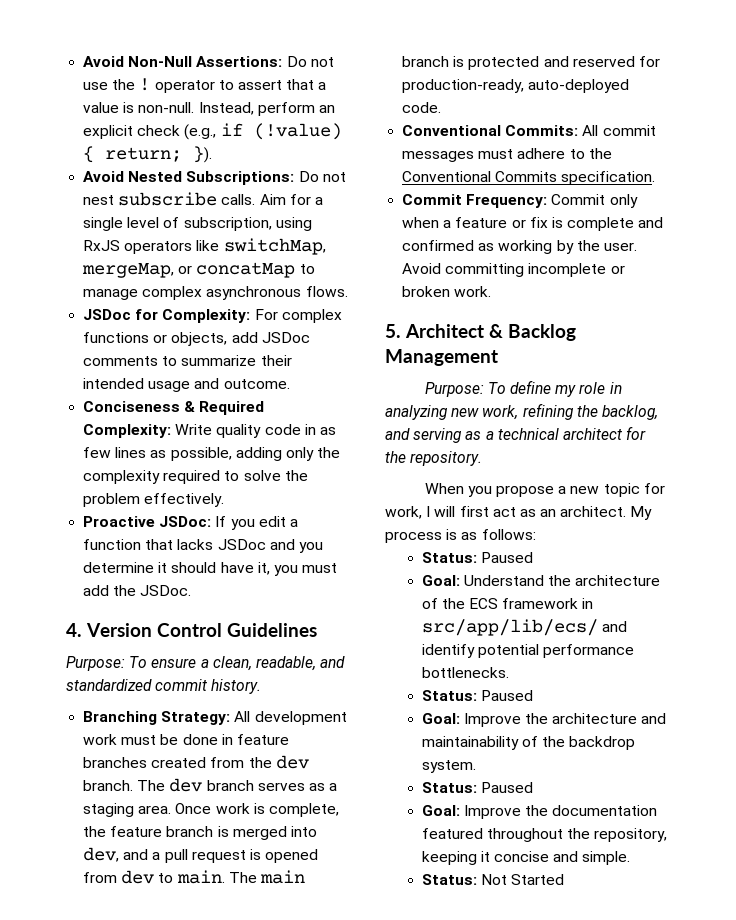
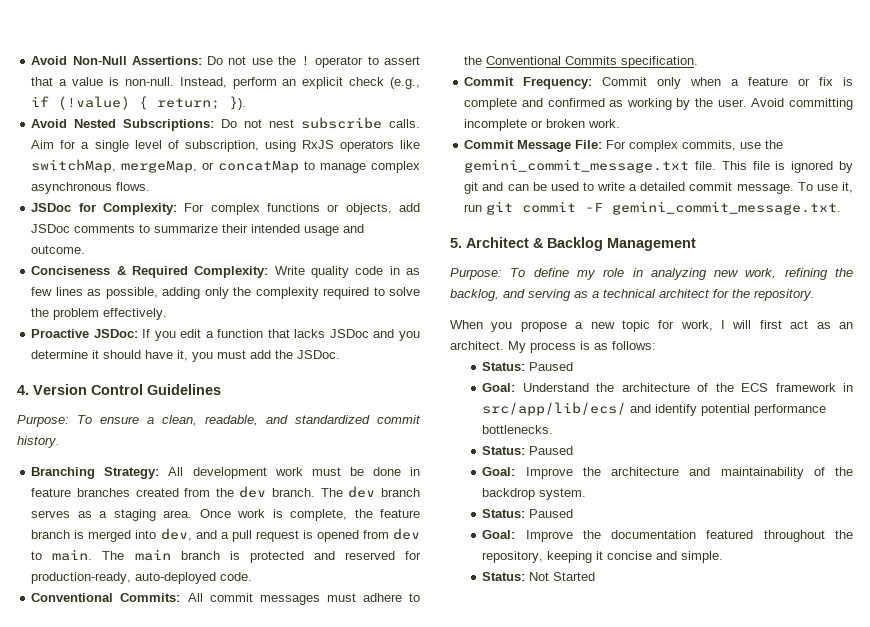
+ Commit Message File: For complex commits, use the gemini_commit_message.txt file. This file is ignored by git and can be used to write a detailed commit message. To use it, run git commit -F gemini_commit_message.txt.

